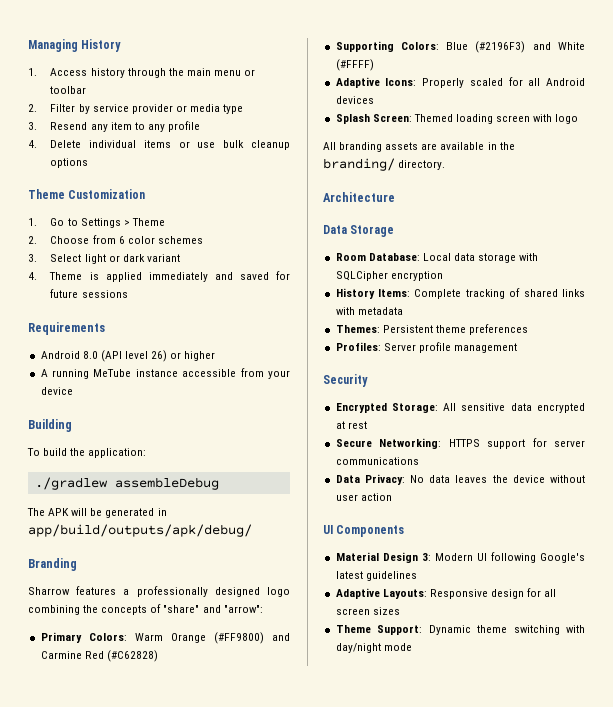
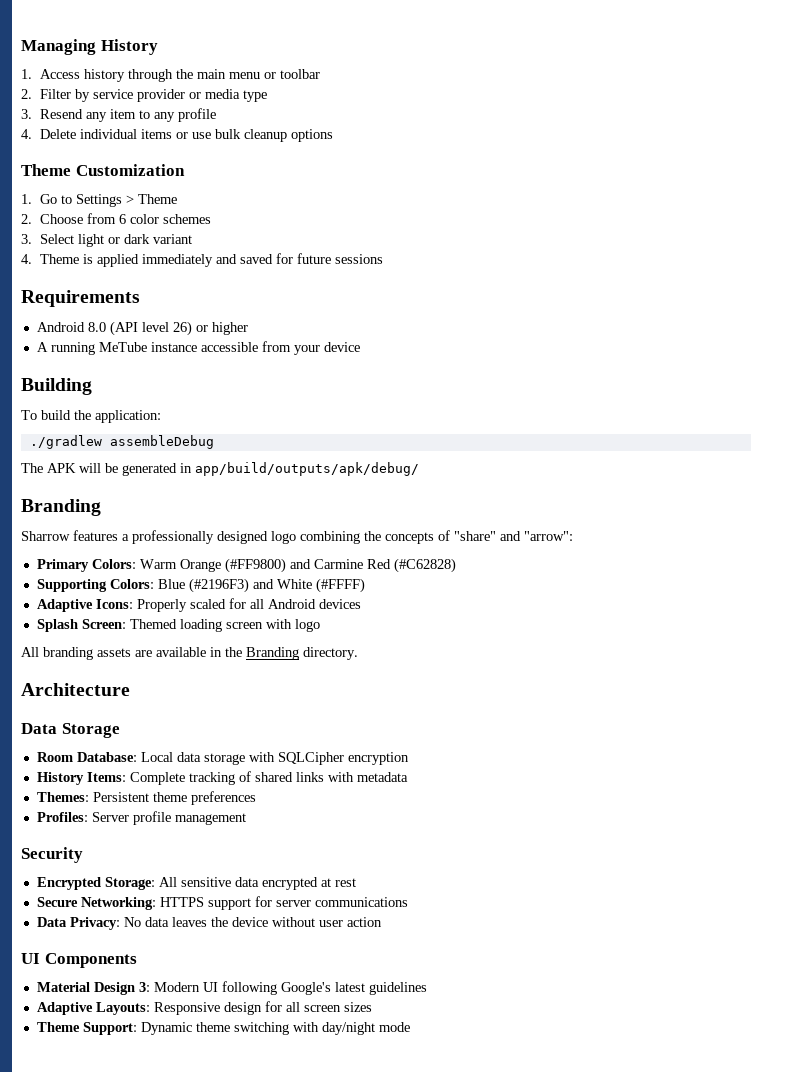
- All branding assets are available in the branding/ directory.
+ All branding assets are available in the Branding directory.

